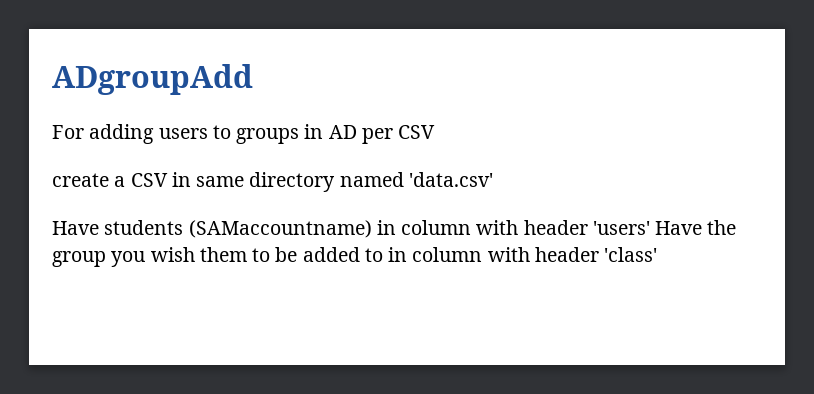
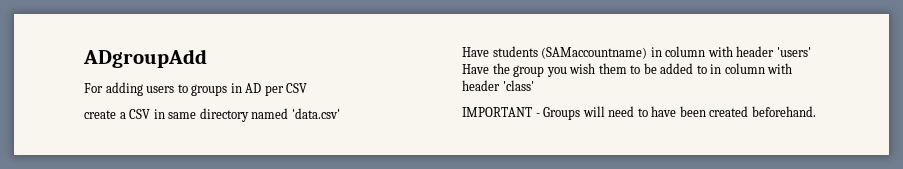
+ IMPORTANT - Groups will need to have been created beforehand.

